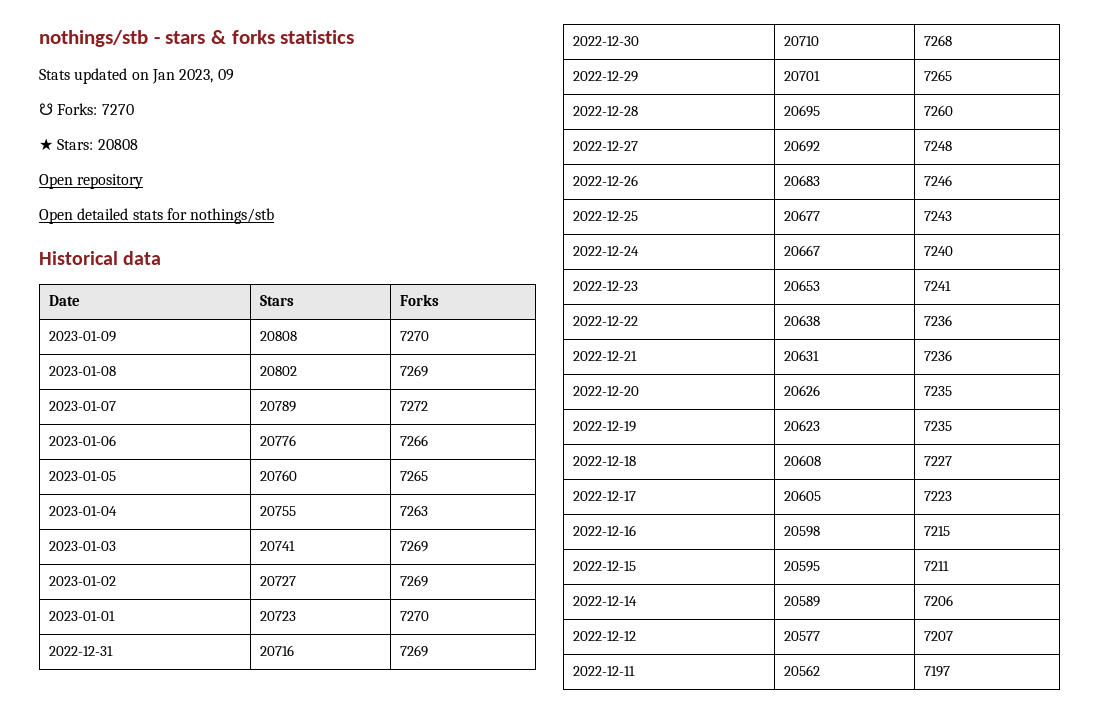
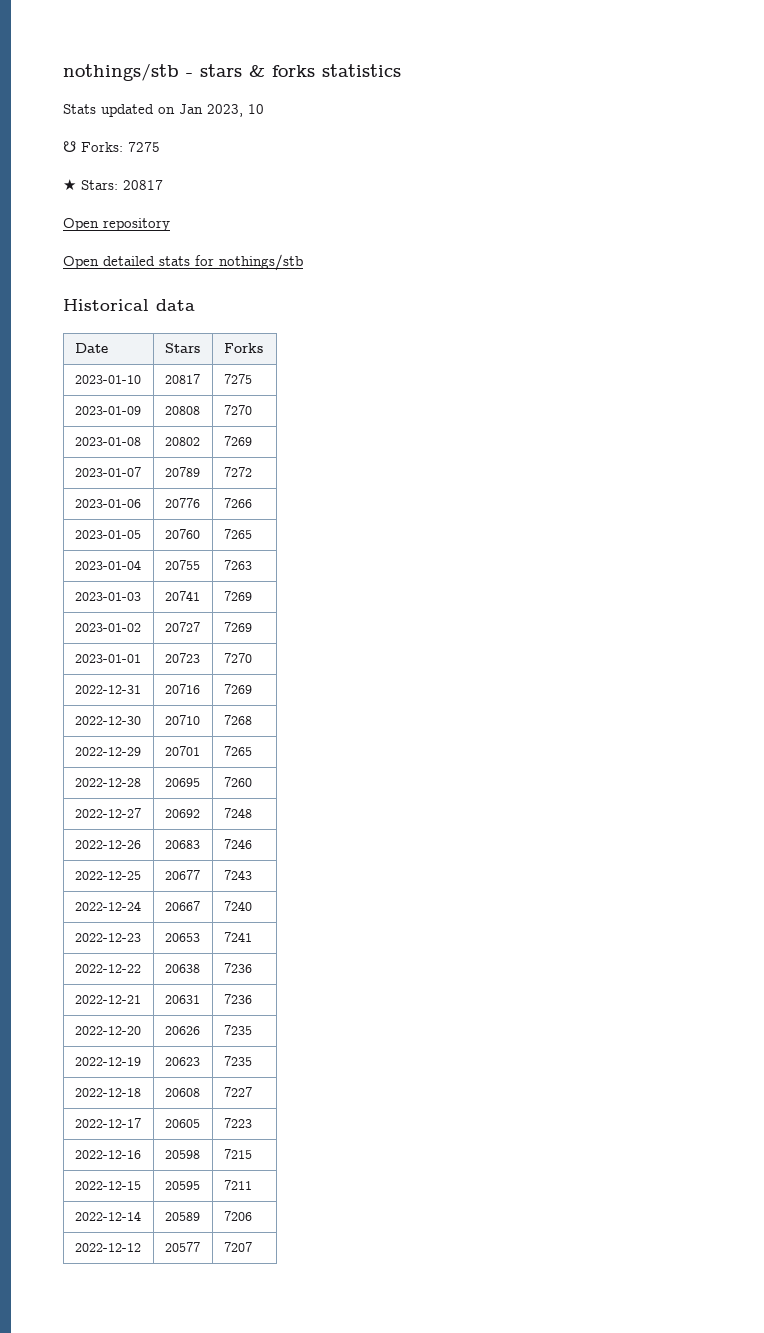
- Stats updated on Jan 2023, 09
+ Stats updated on Jan 2023, 10
- ☋ Forks: 7270
+ ☋ Forks: 7275
- ★ Stars: 20808
+ ★ Stars: 20817
+ 2023-01-10 | 20817 | 7275
- 2022-12-11 | 20562 | 7197

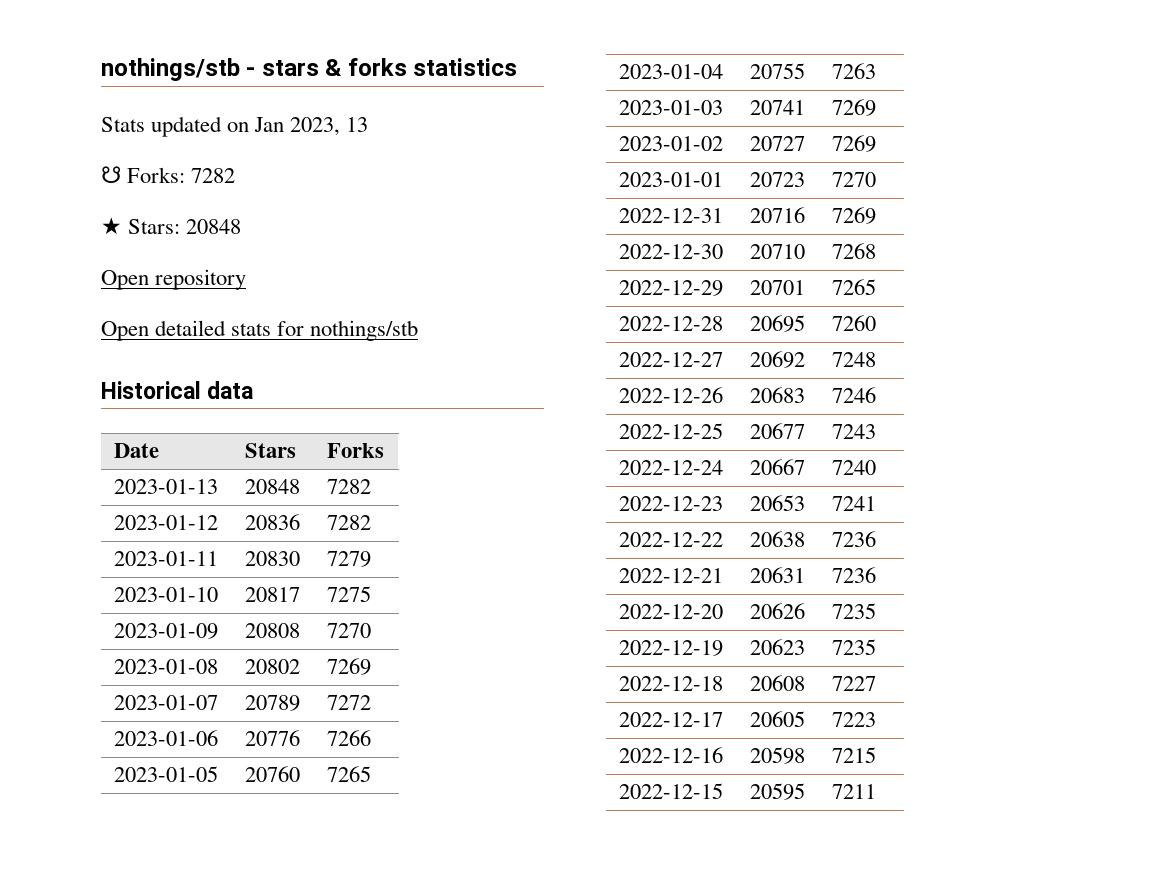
- Stats updated on Jan 2023, 10
+ Stats updated on Jan 2023, 13
- ☋ Forks: 7275
+ ☋ Forks: 7282
- ★ Stars: 20817
+ ★ Stars: 20848
+ 2023-01-13 | 20848 | 7282
+ 2023-01-12 | 20836 | 7282
+ 2023-01-11 | 20830 | 7279
- 2022-12-14 | 20589 | 7206
- 2022-12-12 | 20577 | 7207

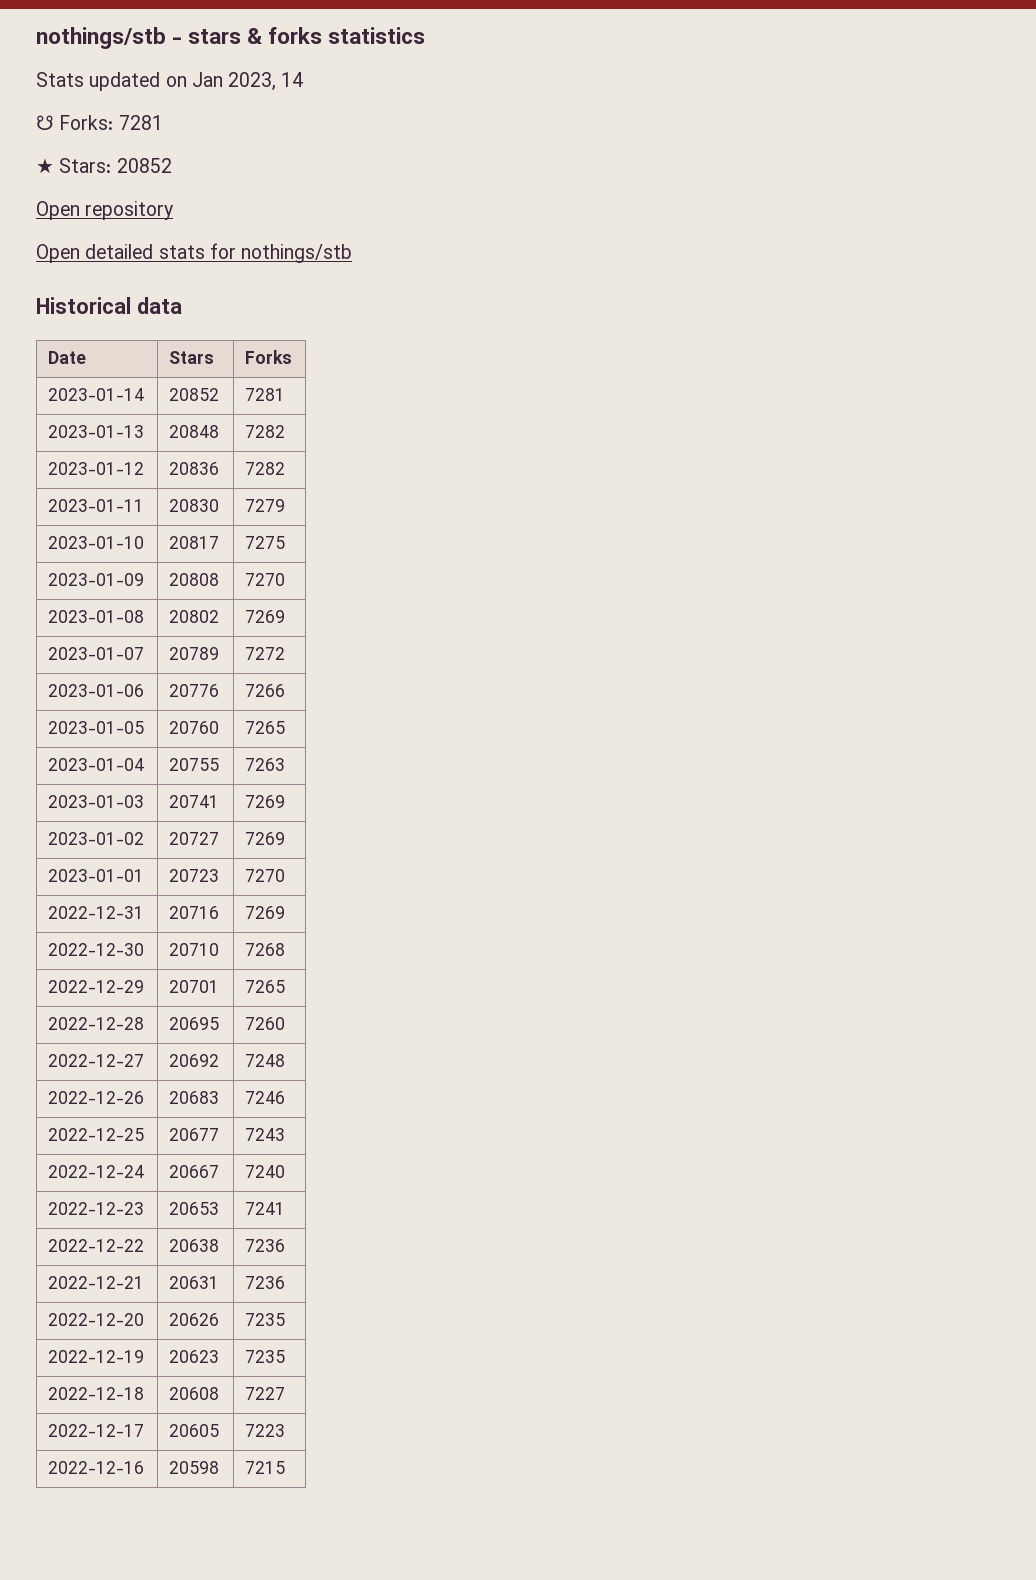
- Stats updated on Jan 2023, 13
+ Stats updated on Jan 2023, 14
- ☋ Forks: 7282
+ ☋ Forks: 7281
- ★ Stars: 20848
+ ★ Stars: 20852
+ 2023-01-14 | 20852 | 7281
- 2022-12-15 | 20595 | 7211

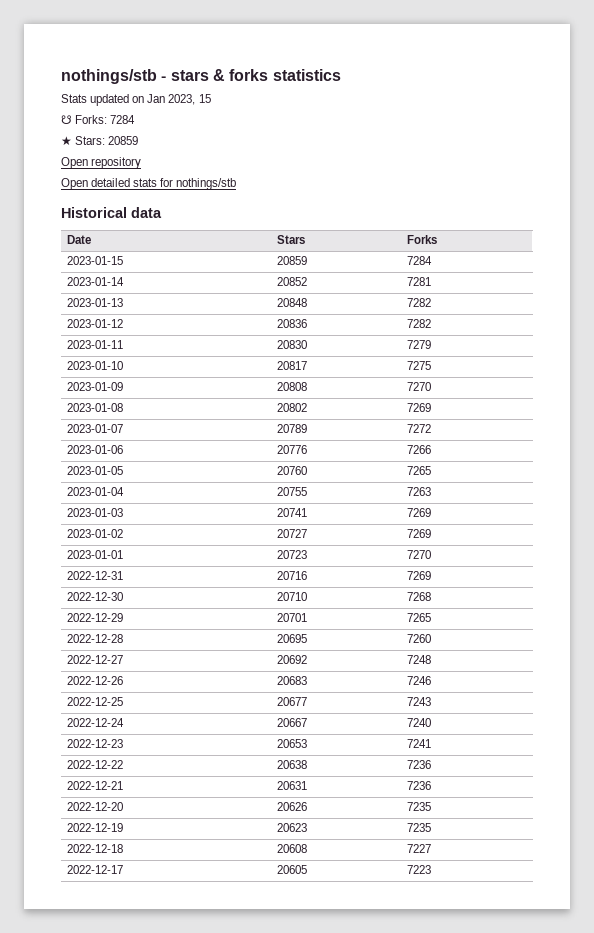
- Stats updated on Jan 2023, 14
+ Stats updated on Jan 2023, 15
- ☋ Forks: 7281
+ ☋ Forks: 7284
- ★ Stars: 20852
+ ★ Stars: 20859
+ 2023-01-15 | 20859 | 7284
- 2022-12-16 | 20598 | 7215

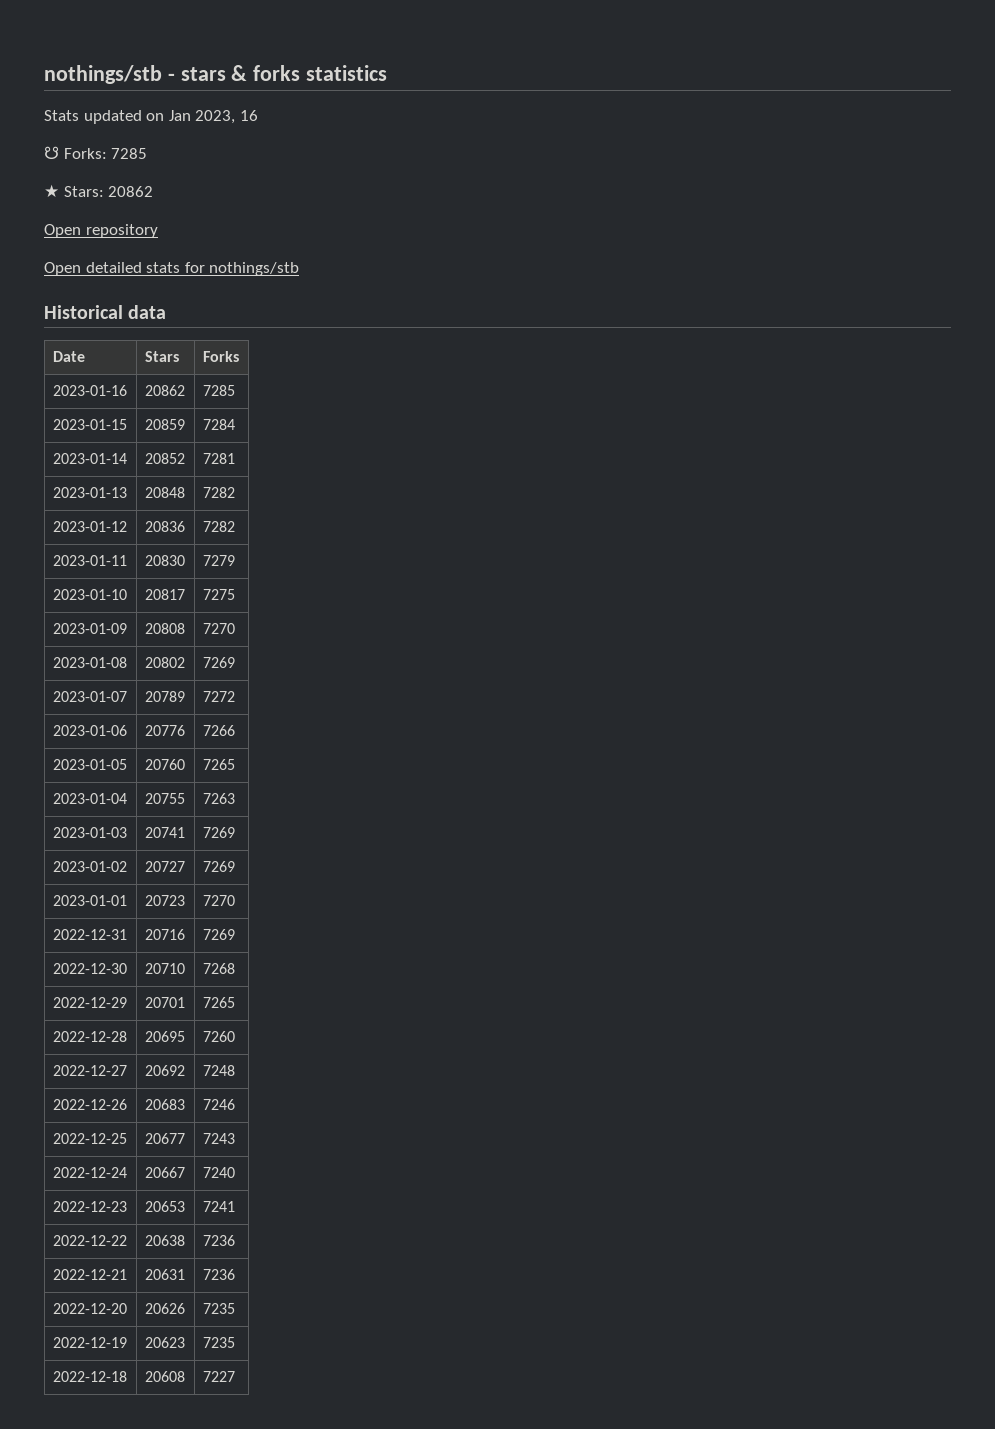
- Stats updated on Jan 2023, 15
+ Stats updated on Jan 2023, 16
- ☋ Forks: 7284
+ ☋ Forks: 7285
- ★ Stars: 20859
+ ★ Stars: 20862
+ 2023-01-16 | 20862 | 7285
- 2022-12-17 | 20605 | 7223

